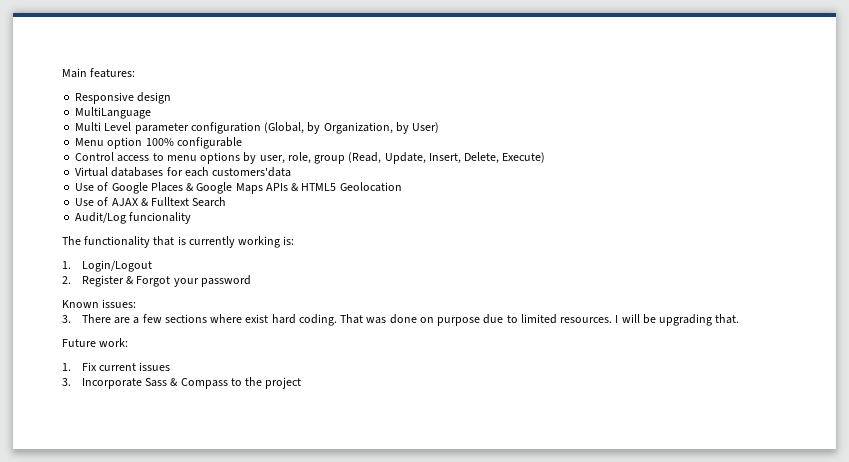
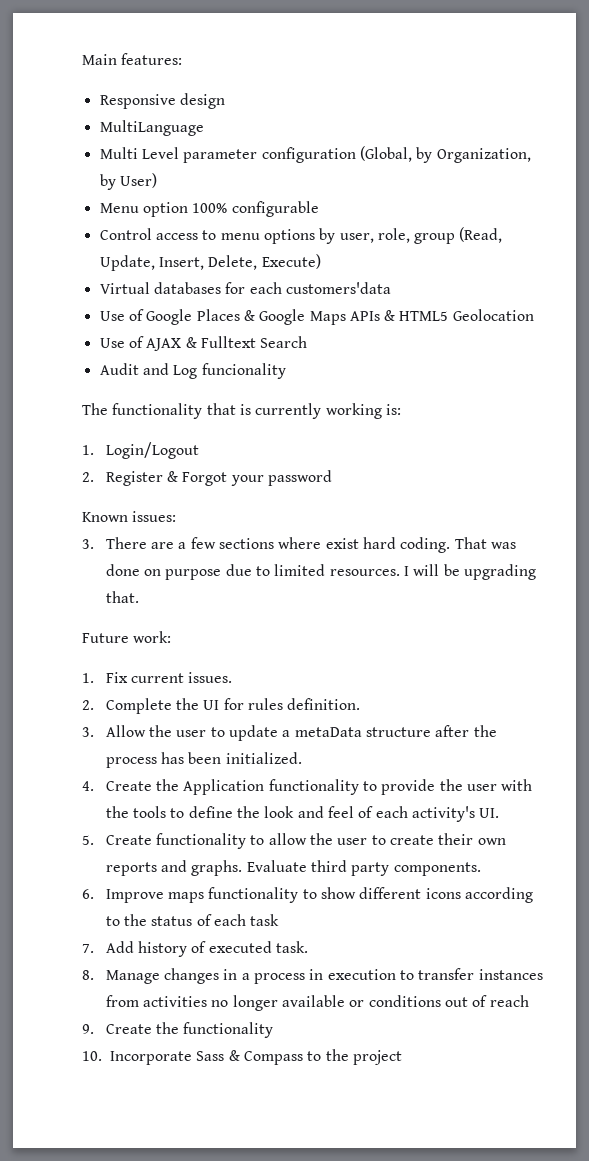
- Audit/Log funcionality
+ Audit and Log funcionality
- 1. Fix current issues
- 3. Incorporate Sass & Compass to the project
+ 1. Fix current issues.
+ 2. Complete the UI for rules definition.
+ 3. Allow the user to update a metaData structure after the process has been initialized.
+ 4. Create the Application functionality to provide the user with the tools to define the look and feel of each activity's UI.
+ 5. Create functionality to allow the user to create their own reports and graphs. Evaluate third party components.
+ 6. Improve maps functionality to show different icons according to the status of each task
+ 7. Add history of executed task.
+ 8. Manage changes in a process in execution to transfer instances from activities no longer available or conditions out of reach
+ 9. Create the functionality
+ 10. Incorporate Sass & Compass to the project

